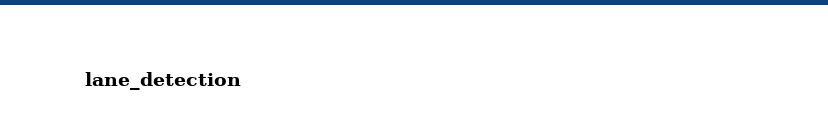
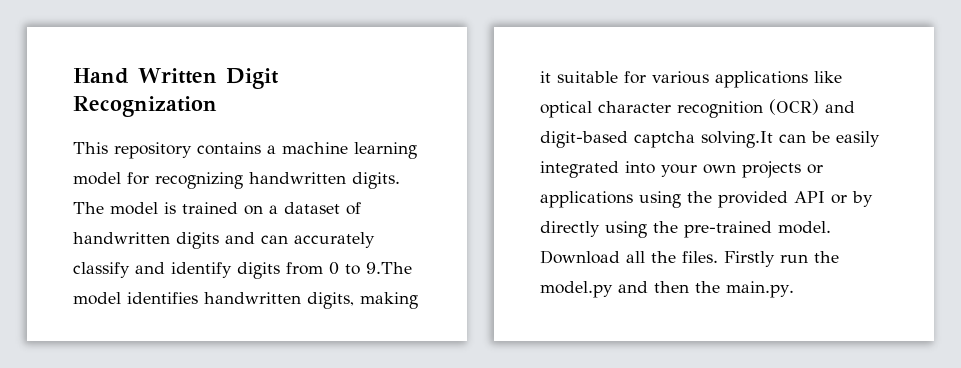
- lane_detection
+ Hand Written Digit Recognization
+ This repository contains a machine learning model for recognizing handwritten digits. The model is trained on a dataset of handwritten digits and can accurately classify and identify digits from 0 to 9.The model identifies handwritten digits, making it suitable for various applications like optical character recognition (OCR) and digit-based captcha solving.It can be easily integrated into your own projects or applications using the provided API or by directly using the pre-trained model. Download all the files. Firstly run the model.py and then the main.py.

